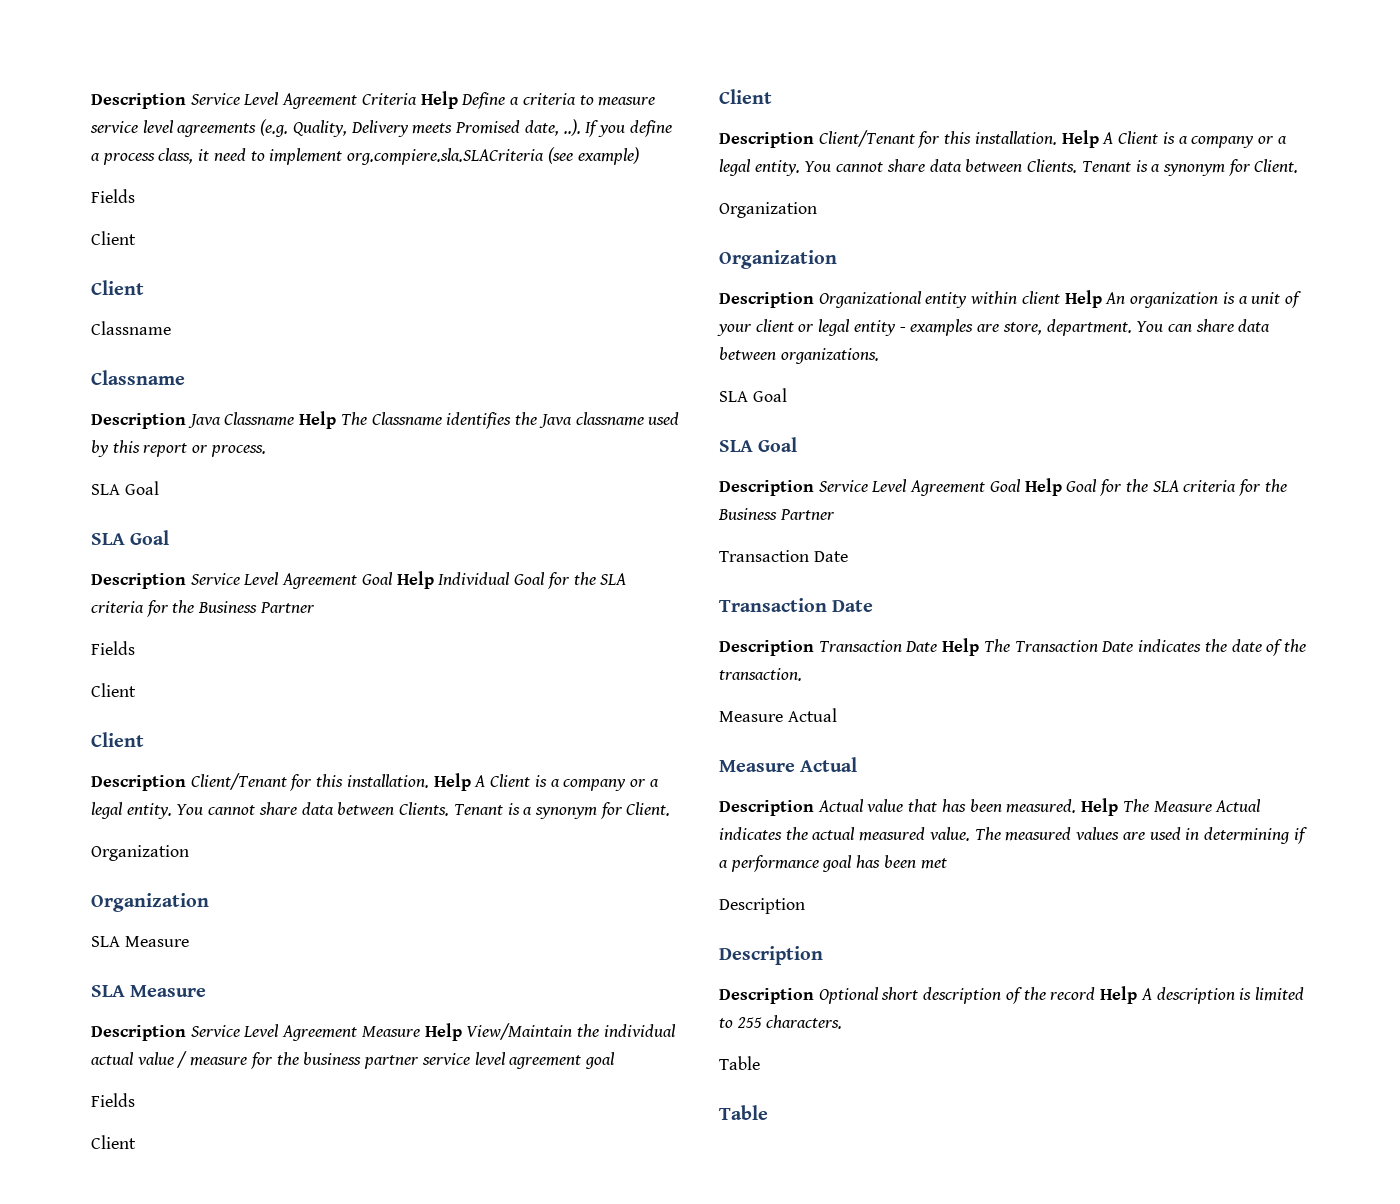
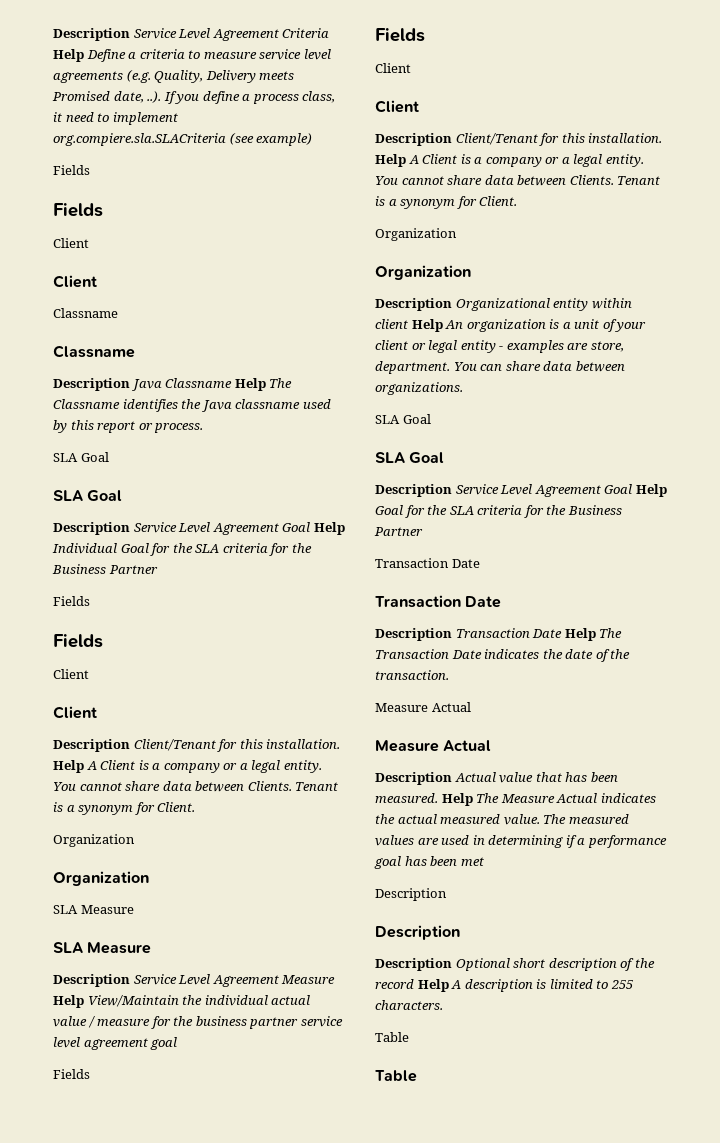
  Description Service Level Agreement Criteria Help Define a criteria to measure service level agreements (e.g. Quality, Delivery meets Promised date, ..). If you define a process class, it need to implement org.compiere.sla.SLACriteria (see example)
+ Fields
  Description Service Level Agreement Goal Help Individual Goal for the SLA criteria for the Business Partner
+ Fields
  Description Service Level Agreement Measure Help View/Maintain the individual actual value / measure for the business partner service level agreement goal
+ Fields

